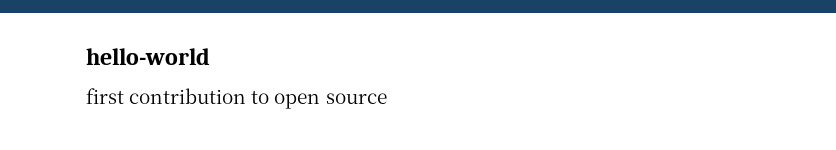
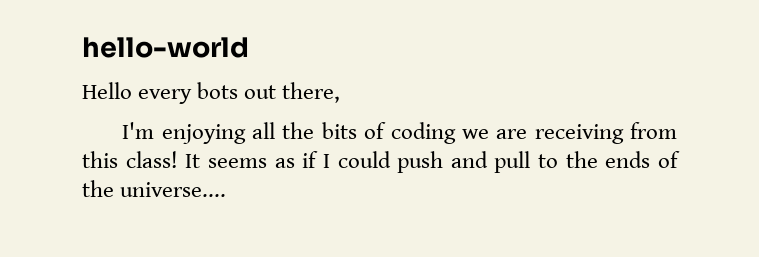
- first contribution to open source
+ Hello every bots out there,
+ I'm enjoying all the bits of coding we are receiving from this class! It seems as if I could push and pull to the ends of the universe....

